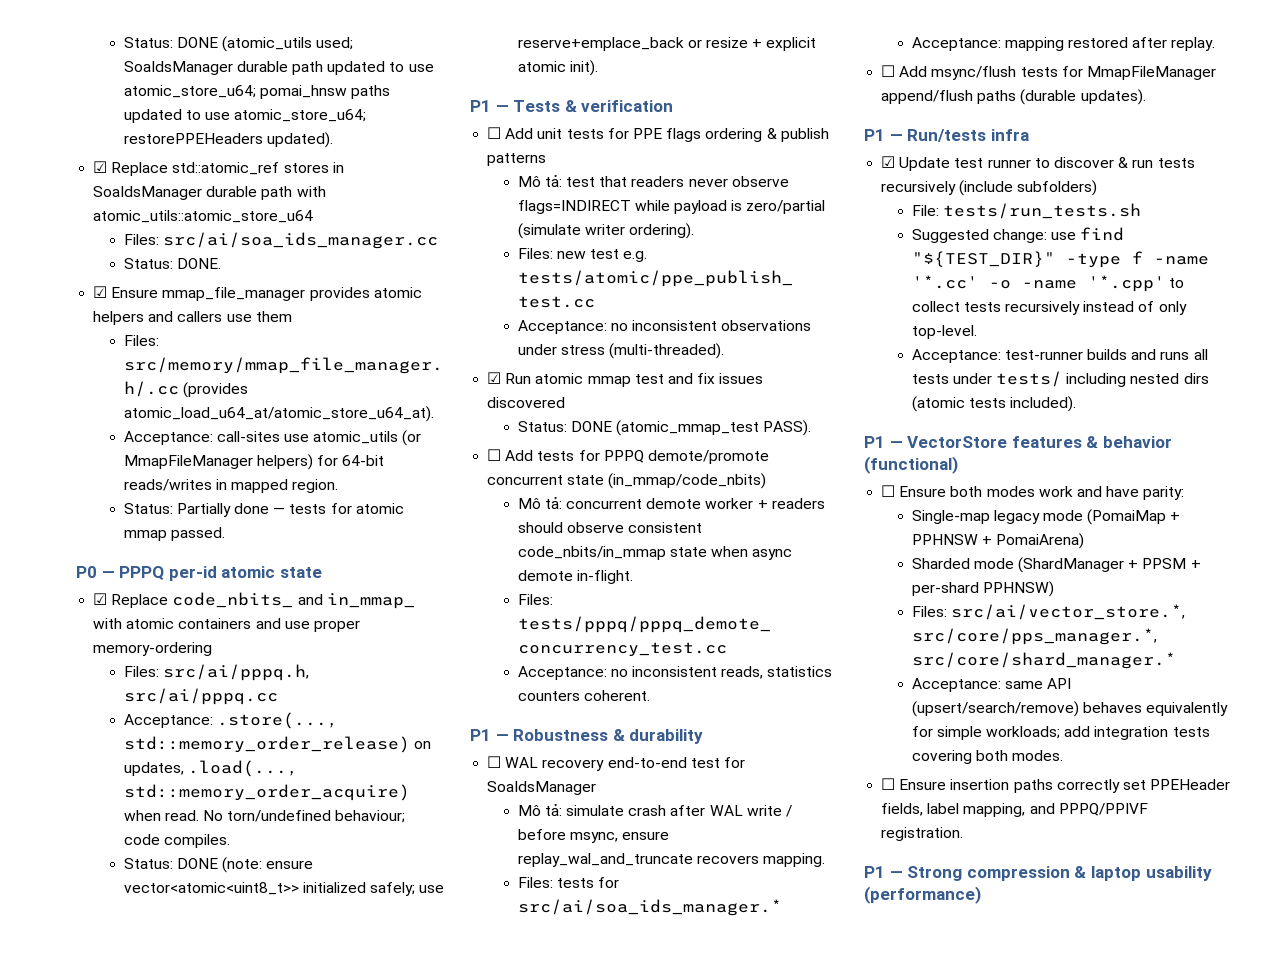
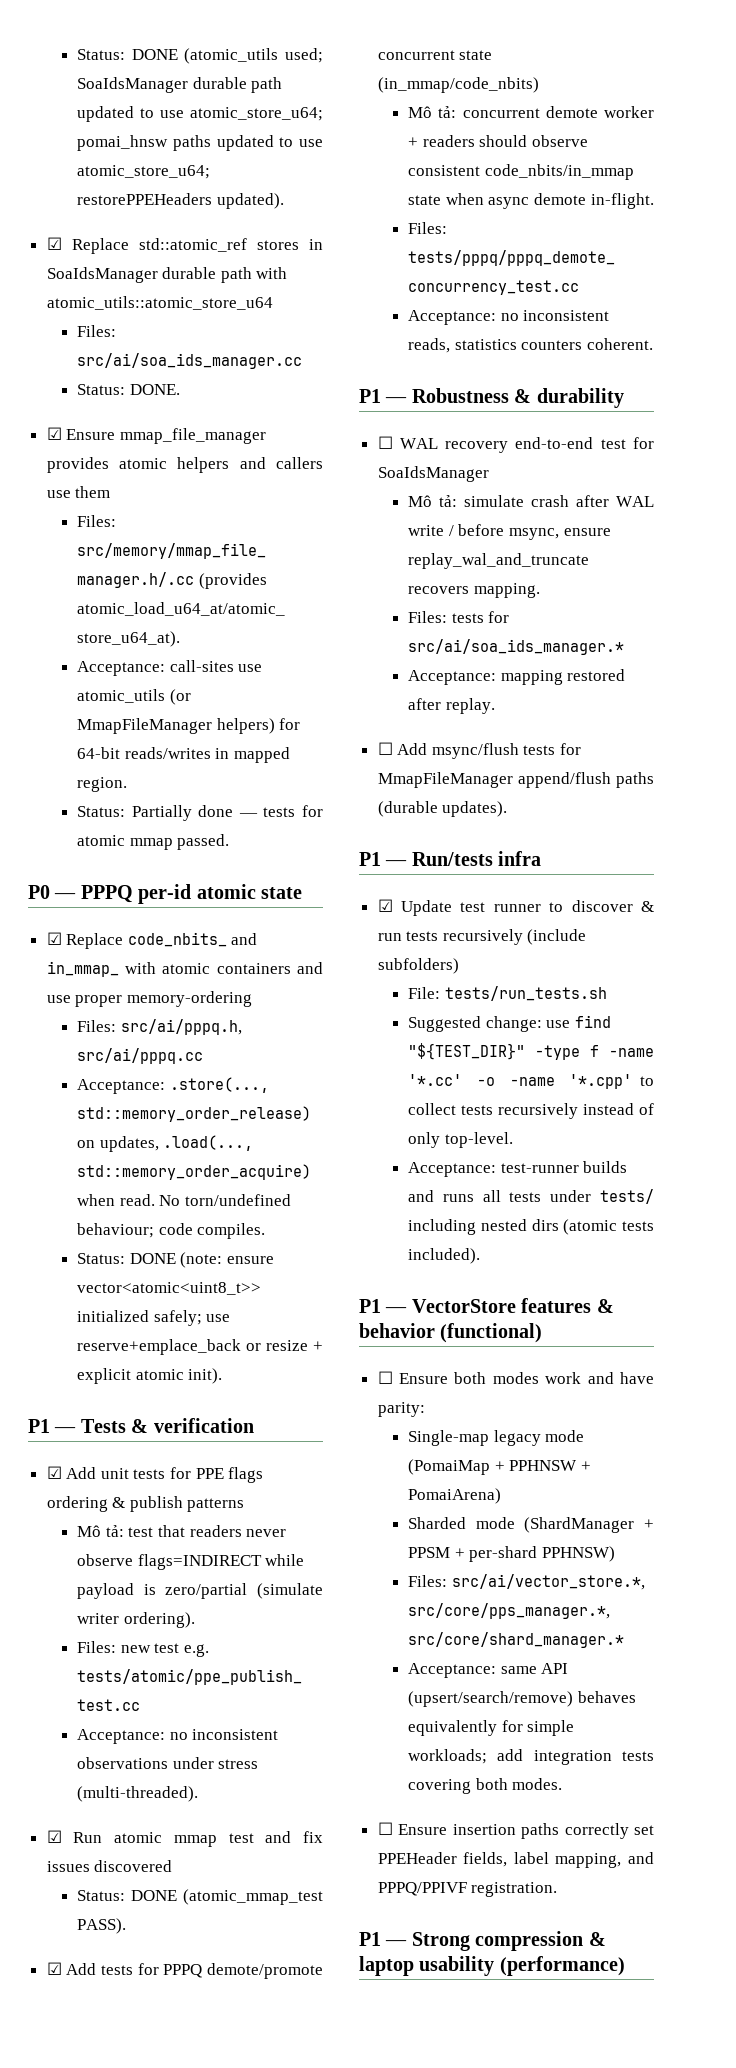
- ☐ Add unit tests for PPE flags ordering & publish patterns
+ ☑ Add unit tests for PPE flags ordering & publish patterns
- ☐ Add tests for PPPQ demote/promote concurrent state (in_mmap/code_nbits)
+ ☑ Add tests for PPPQ demote/promote concurrent state (in_mmap/code_nbits)

